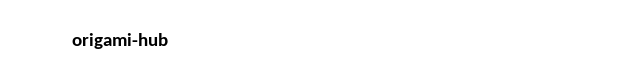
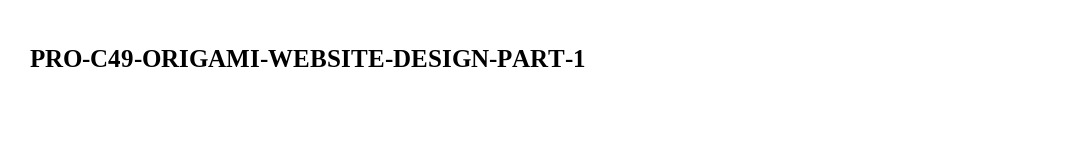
- origami-hub
+ PRO-C49-ORIGAMI-WEBSITE-DESIGN-PART-1

